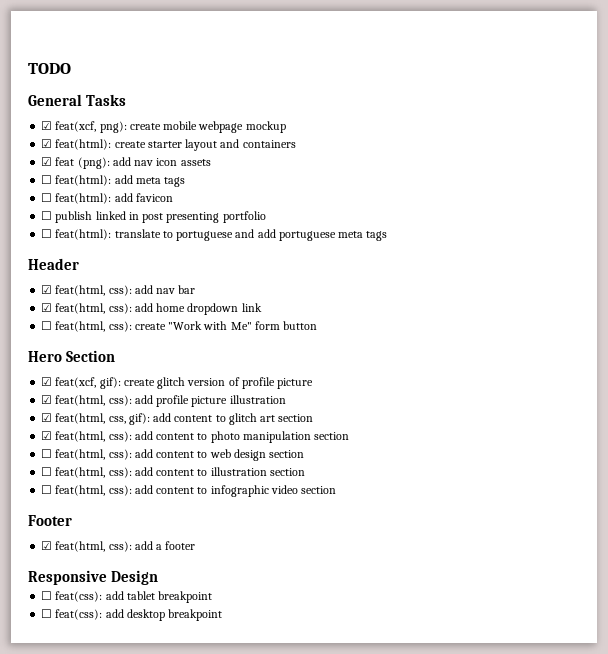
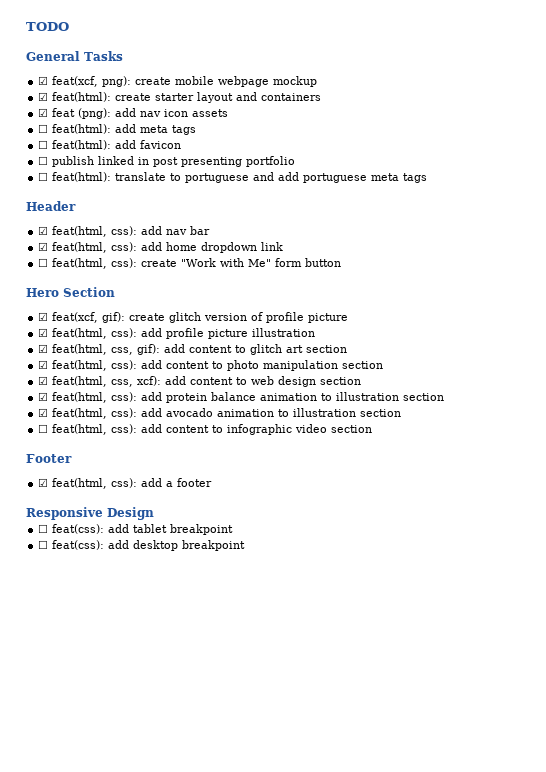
- ☐ feat(html, css): add content to web design section
+ ☑ feat(html, css, xcf): add content to web design section
- ☐ feat(html, css): add content to illustration section
+ ☑ feat(html, css): add protein balance animation to illustration section
+ ☑ feat(html, css): add avocado animation to illustration section

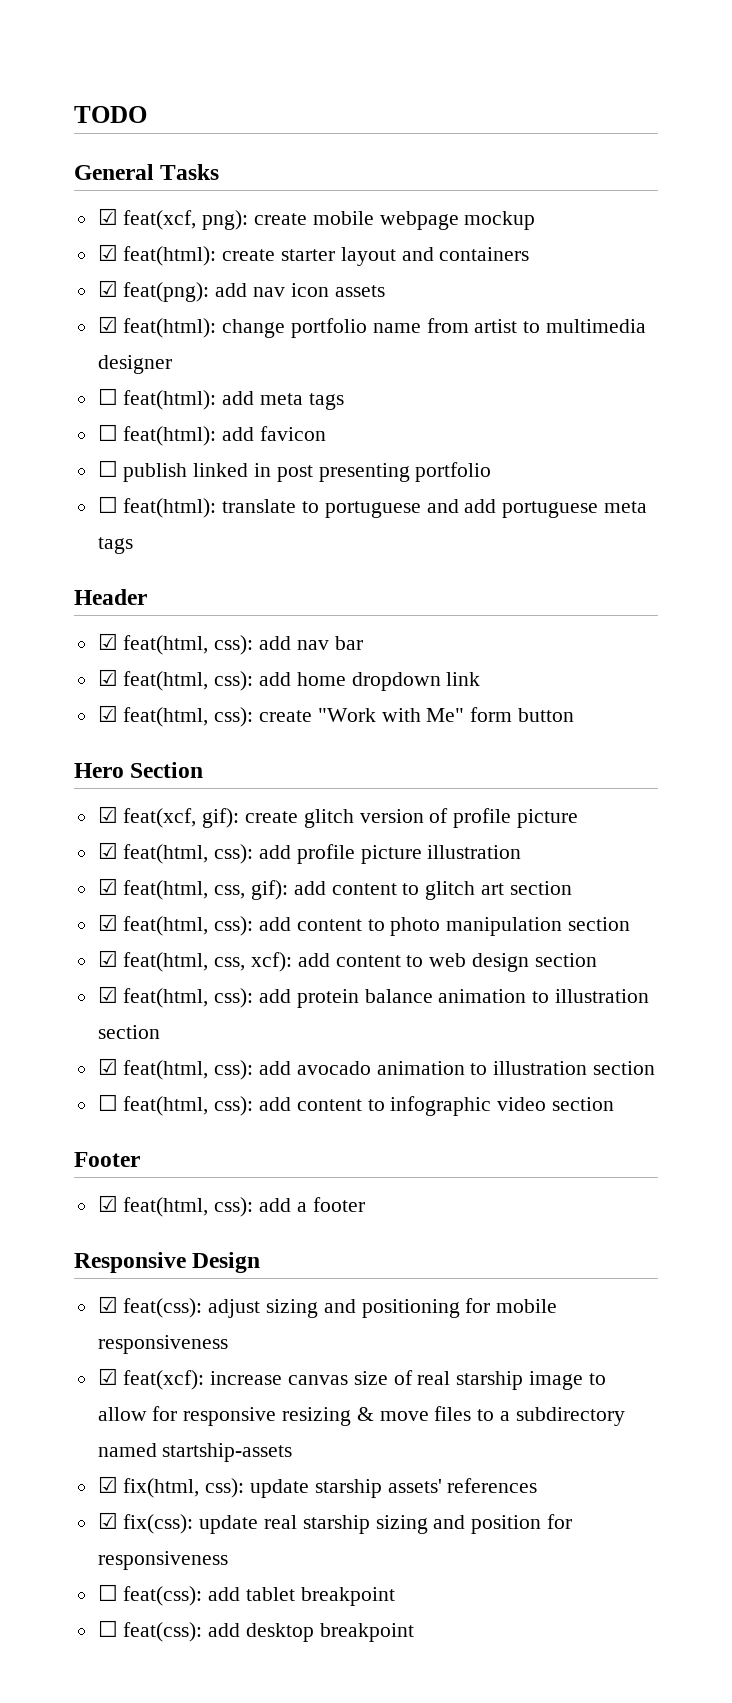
- ☑ feat (png): add nav icon assets
+ ☑ feat(png): add nav icon assets
+ ☑ feat(html): change portfolio name from artist to multimedia designer
- ☐ feat(html, css): create "Work with Me" form button
+ ☑ feat(html, css): create "Work with Me" form button
+ ☑ feat(css): adjust sizing and positioning for mobile responsiveness
+ ☑ feat(xcf): increase canvas size of real starship image to allow for responsive resizing & move files to a subdirectory named startship-assets
+ ☑ fix(html, css): update starship assets' references
+ ☑ fix(css): update real starship sizing and position for responsiveness

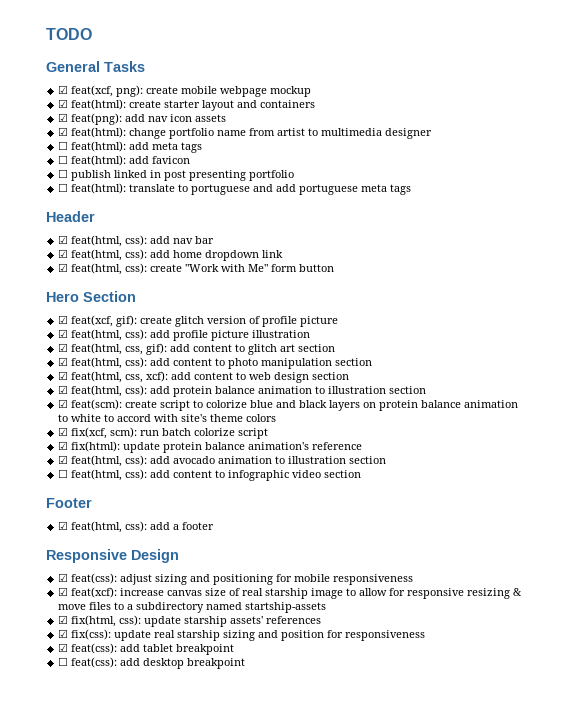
+ ☑ feat(scm): create script to colorize blue and black layers on protein balance animation to white to accord with site's theme colors
+ ☑ fix(xcf, scm): run batch colorize script
+ ☑ fix(html): update protein balance animation's reference
- ☐ feat(css): add tablet breakpoint
+ ☑ feat(css): add tablet breakpoint

